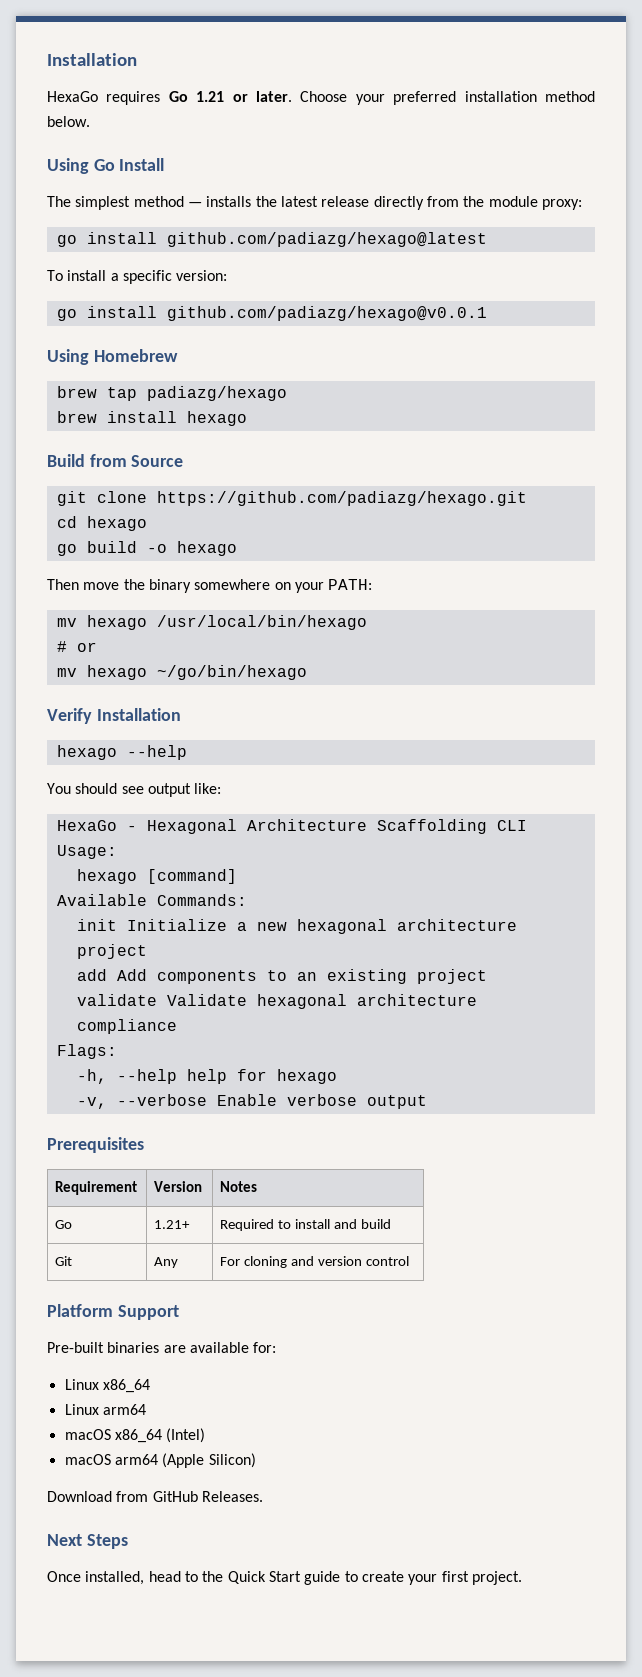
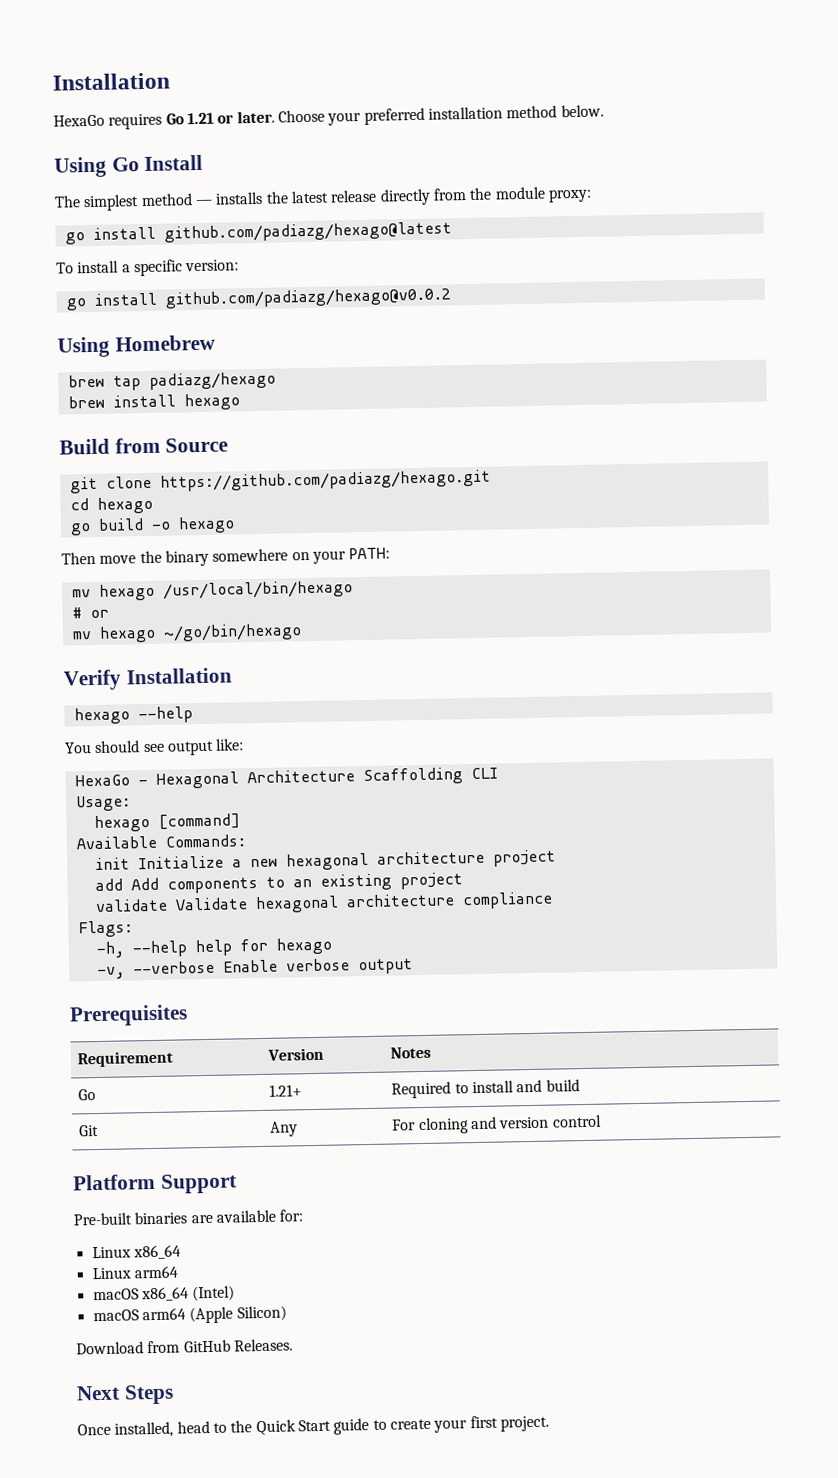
- go install github.com/padiazg/hexago@v0.0.1
+ go install github.com/padiazg/hexago@v0.0.2

